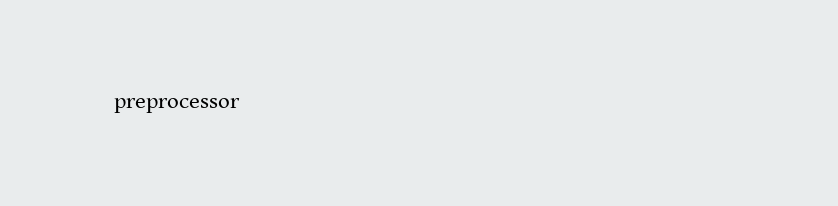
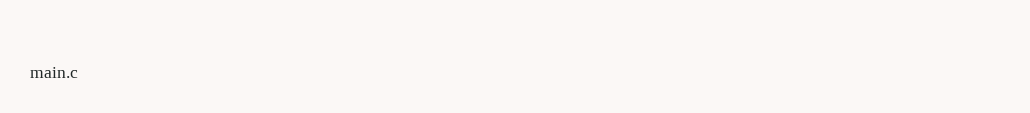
- preprocessor
+ main.c

